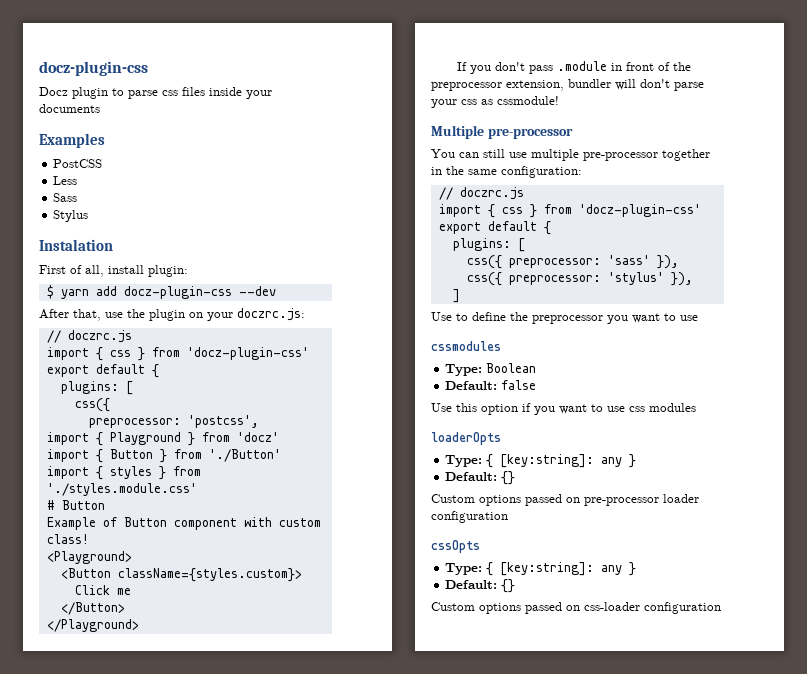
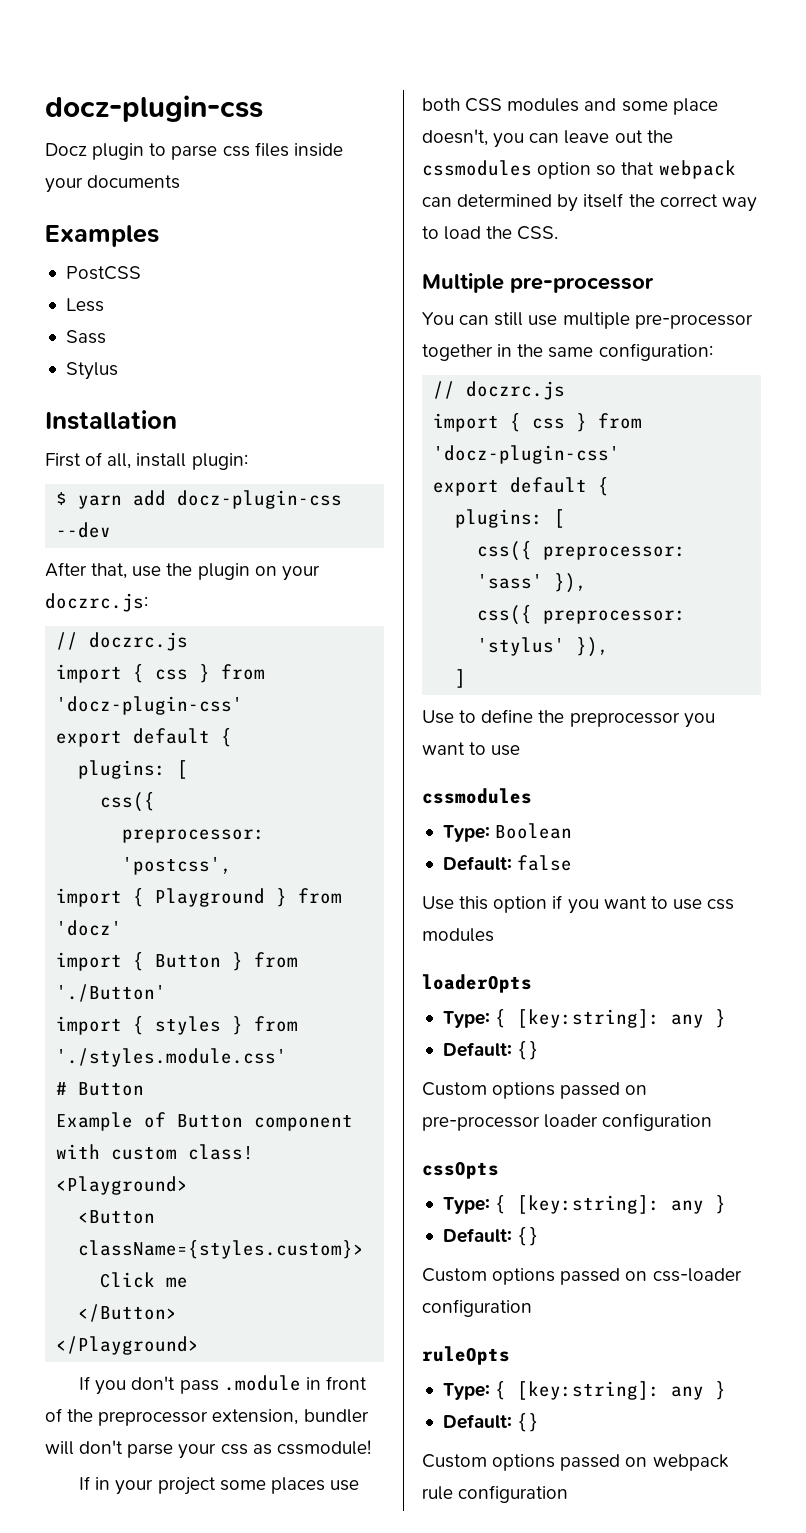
- Instalation
+ Installation
+ If in your project some places use both CSS modules and some place doesn't, you can leave out the cssmodules option so that webpack can determined by itself the correct way to load the CSS.
+ ruleOpts
+ Type: { [key:string]: any }
+ Default: {}
+ Custom options passed on webpack rule configuration

